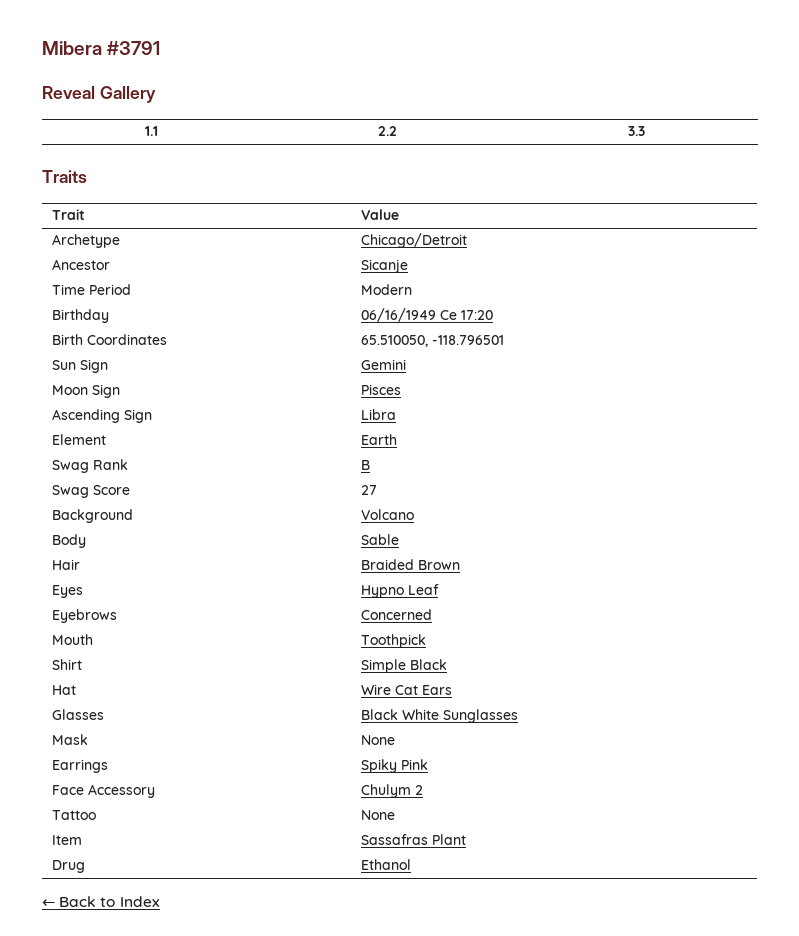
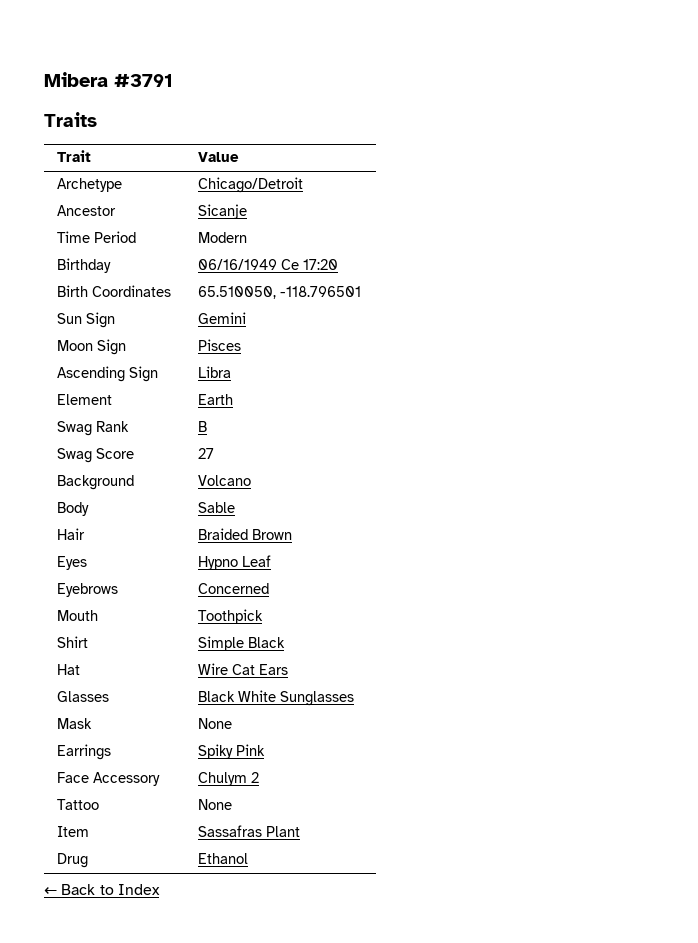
- Reveal Gallery
- 1.1 | 2.2 | 3.3

